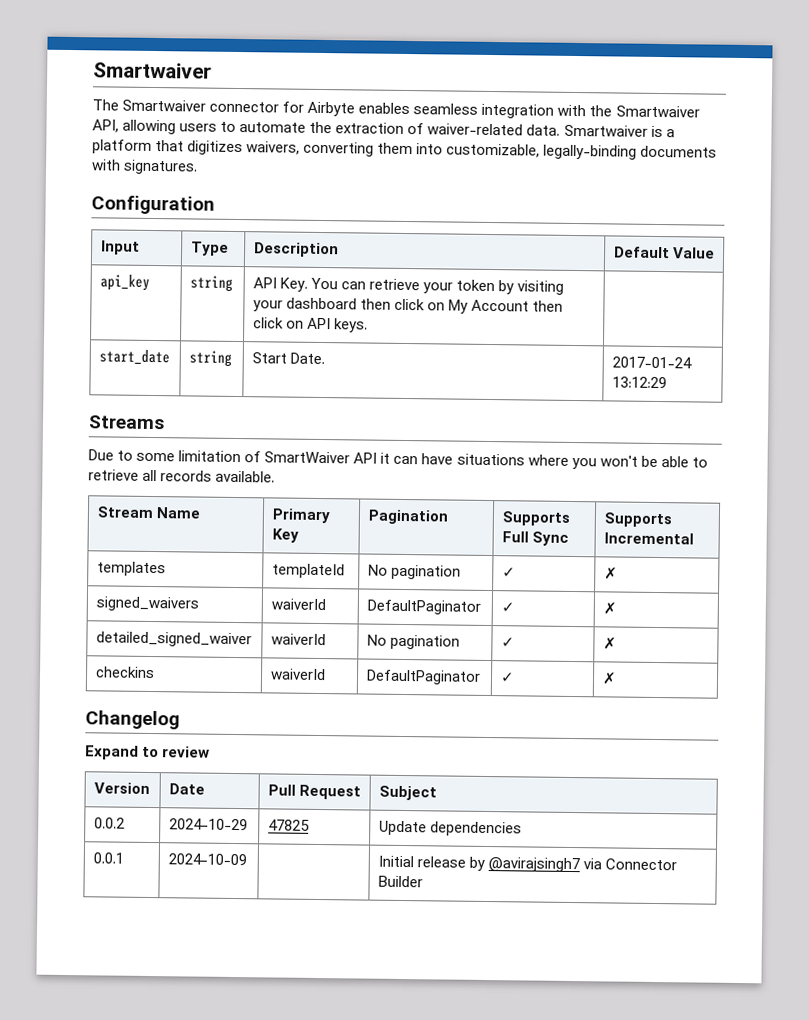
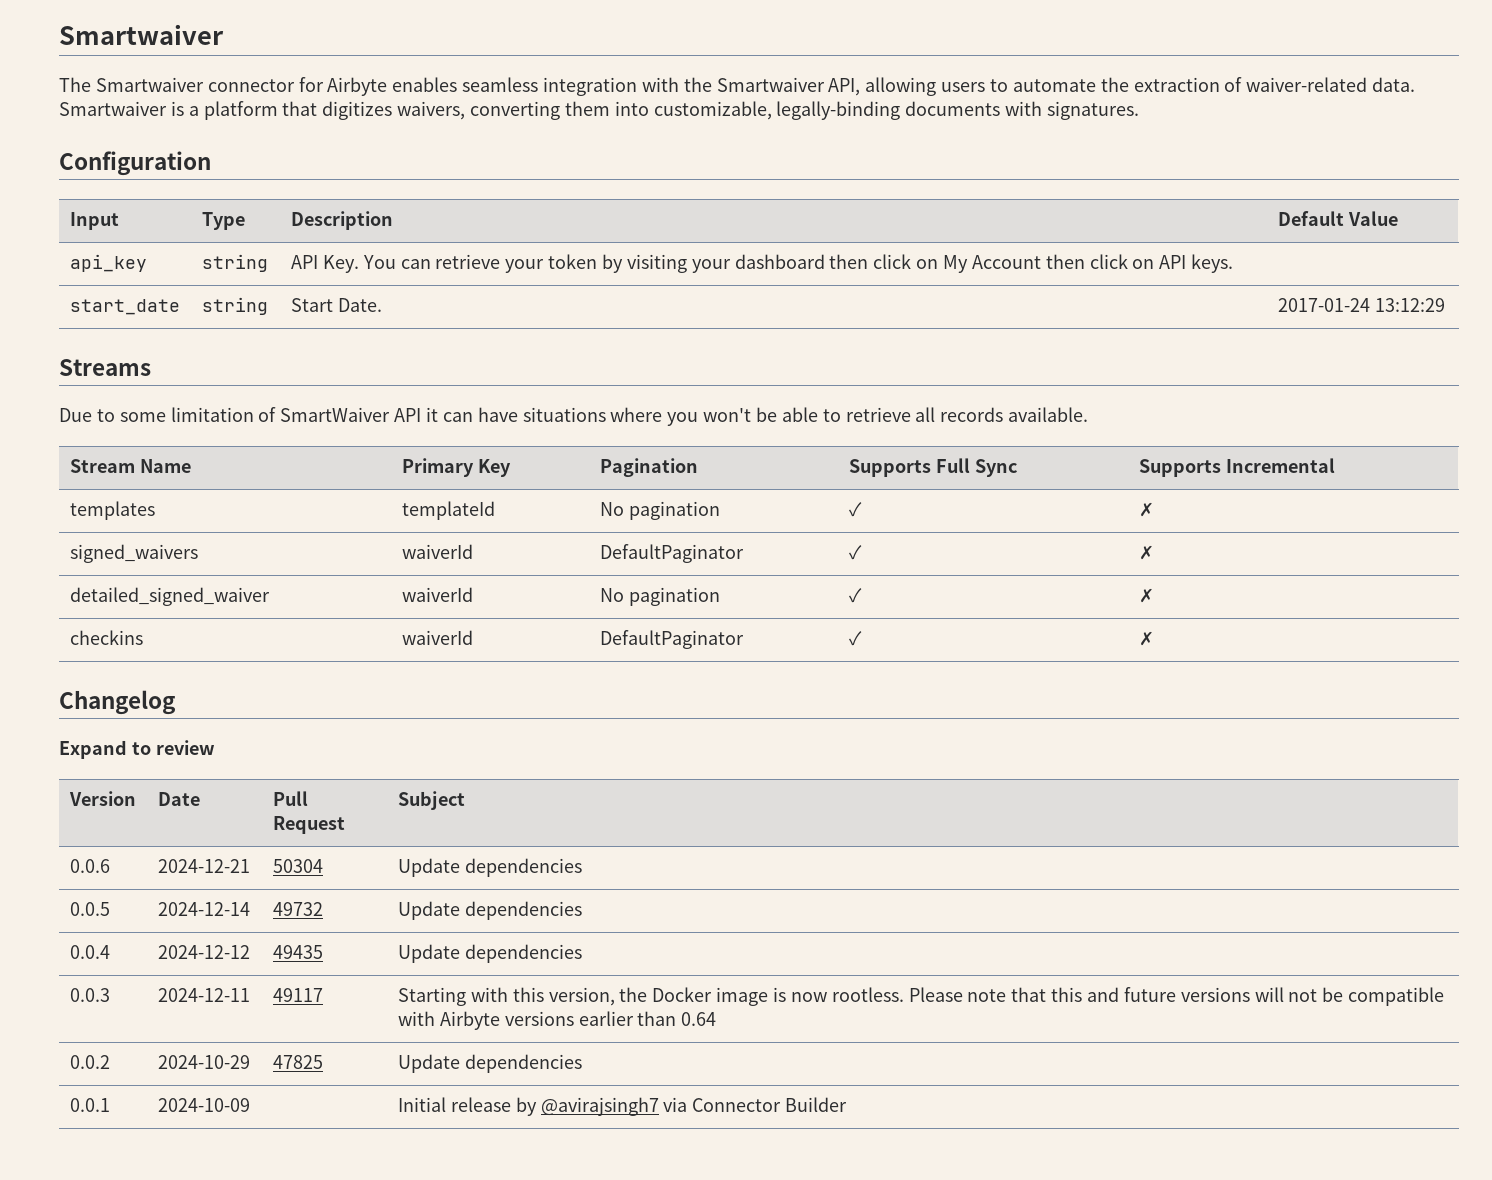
+ 0.0.6 | 2024-12-21 | 50304 | Update dependencies
+ 0.0.5 | 2024-12-14 | 49732 | Update dependencies
+ 0.0.4 | 2024-12-12 | 49435 | Update dependencies
+ 0.0.3 | 2024-12-11 | 49117 | Starting with this version, the Docker image is now rootless. Please note that this and future versions will not be compatible with Airbyte versions earlier than 0.64

